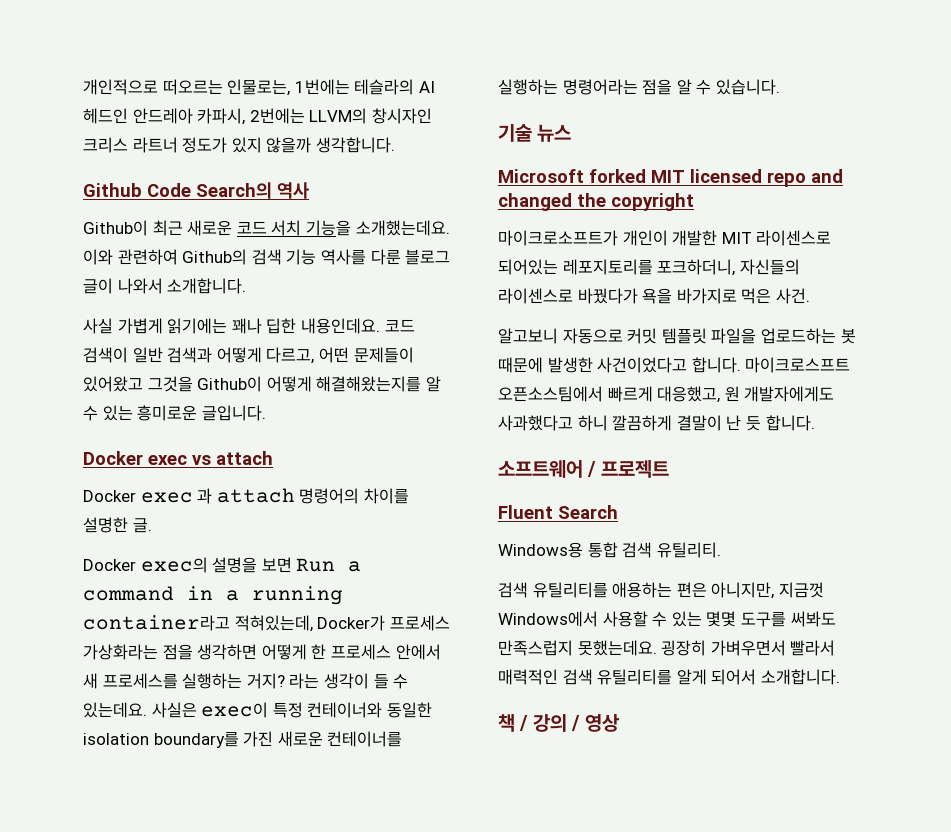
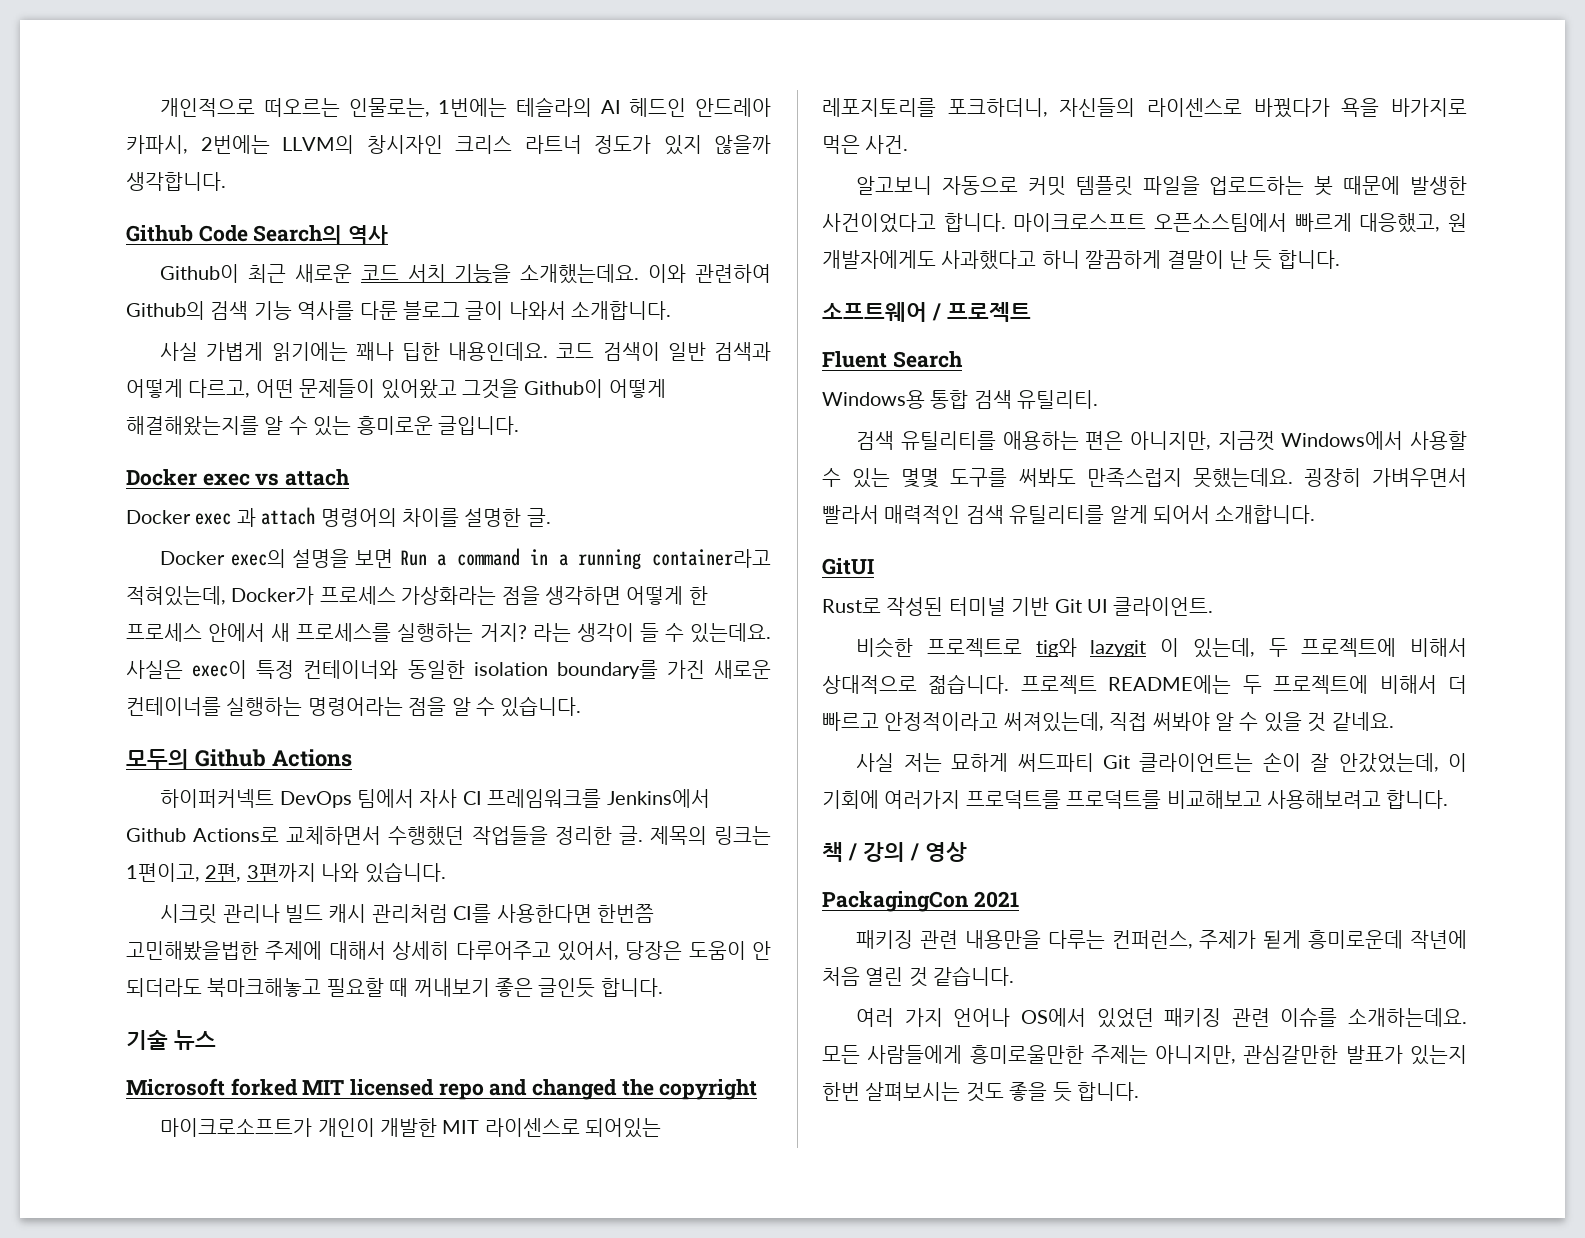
+ 모두의 Github Actions
+ 하이퍼커넥트 DevOps 팀에서 자사 CI 프레임워크를 Jenkins에서 Github Actions로 교체하면서 수행했던 작업들을 정리한 글. 제목의 링크는 1편이고, 2편, 3편까지 나와 있습니다.
+ 시크릿 관리나 빌드 캐시 관리처럼 CI를 사용한다면 한번쯤 고민해봤을법한 주제에 대해서 상세히 다루어주고 있어서, 당장은 도움이 안 되더라도 북마크해놓고 필요할 때 꺼내보기 좋은 글인듯 합니다.
+ GitUI
+ Rust로 작성된 터미널 기반 Git UI 클라이언트.
+ 비슷한 프로젝트로 tig와 lazygit 이 있는데, 두 프로젝트에 비해서 상대적으로 젊습니다. 프로젝트 README에는 두 프로젝트에 비해서 더 빠르고 안정적이라고 써져있는데, 직접 써봐야 알 수 있을 것 같네요.
+ 사실 저는 묘하게 써드파티 Git 클라이언트는 손이 잘 안갔었는데, 이 기회에 여러가지 프로덕트를 프로덕트를 비교해보고 사용해보려고 합니다.
+ PackagingCon 2021
+ 패키징 관련 내용만을 다루는 컨퍼런스, 주제가 됟게 흥미로운데 작년에 처음 열린 것 같습니다.
+ 여러 가지 언어나 OS에서 있었던 패키징 관련 이슈를 소개하는데요. 모든 사람들에게 흥미로울만한 주제는 아니지만, 관심갈만한 발표가 있는지 한번 살펴보시는 것도 좋을 듯 합니다.

